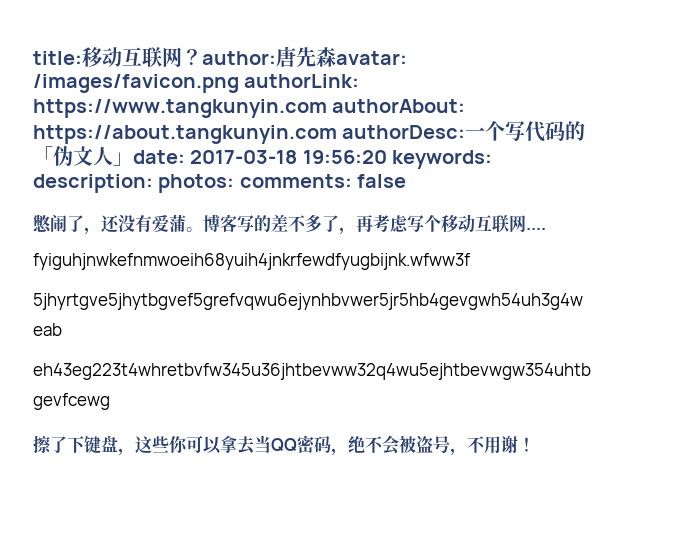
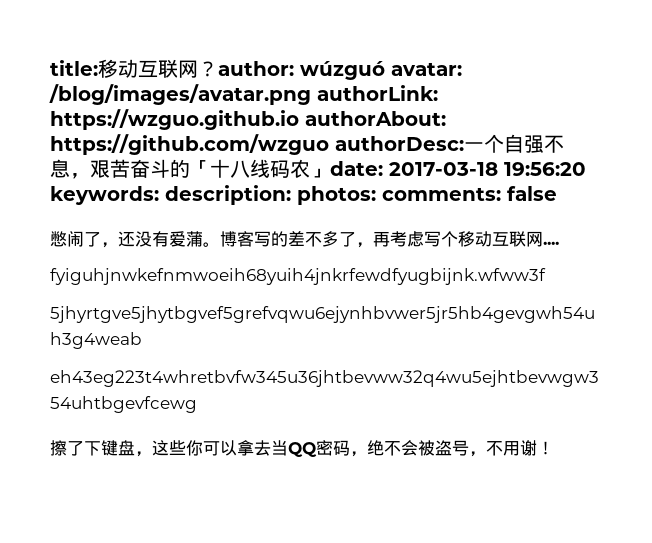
- title:移动互联网？author:唐先森avatar: /images/favicon.png authorLink: https://www.tangkunyin.com authorAbout: https://about.tangkunyin.com authorDesc:一个写代码的「伪文人」date: 2017-03-18 19:56:20 keywords: description: photos: comments: false
+ title:移动互联网？author: wúzguó avatar: /blog/images/avatar.png authorLink: https://wzguo.github.io authorAbout: https://github.com/wzguo authorDesc:一个自强不息，艰苦奋斗的「十八线码农」date: 2017-03-18 19:56:20 keywords: description: photos: comments: false

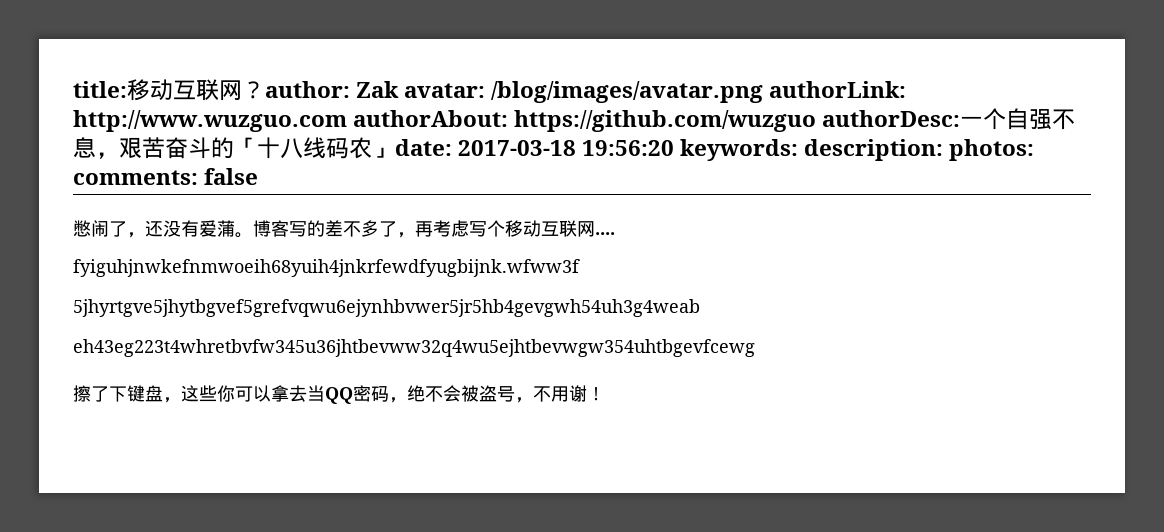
- title:移动互联网？author: wúzguó avatar: /blog/images/avatar.png authorLink: https://wzguo.github.io authorAbout: https://github.com/wzguo authorDesc:一个自强不息，艰苦奋斗的「十八线码农」date: 2017-03-18 19:56:20 keywords: description: photos: comments: false
+ title:移动互联网？author: Zak avatar: /blog/images/avatar.png authorLink: http://www.wuzguo.com authorAbout: https://github.com/wuzguo authorDesc:一个自强不息，艰苦奋斗的「十八线码农」date: 2017-03-18 19:56:20 keywords: description: photos: comments: false

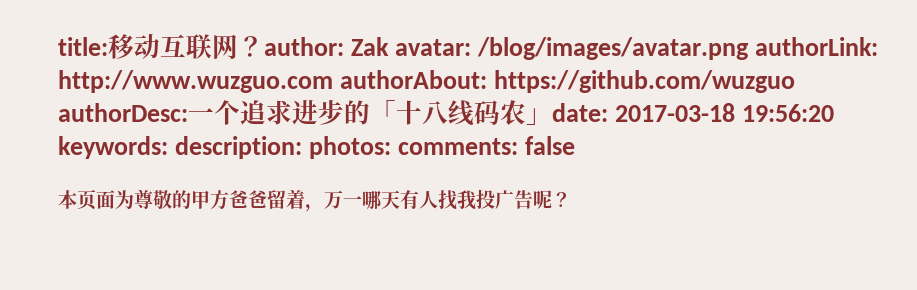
- title:移动互联网？author: Zak avatar: /blog/images/avatar.png authorLink: http://www.wuzguo.com authorAbout: https://github.com/wuzguo authorDesc:一个自强不息，艰苦奋斗的「十八线码农」date: 2017-03-18 19:56:20 keywords: description: photos: comments: false
+ title:移动互联网？author: Zak avatar: /blog/images/avatar.png authorLink: http://www.wuzguo.com authorAbout: https://github.com/wuzguo authorDesc:一个追求进步的「十八线码农」date: 2017-03-18 19:56:20 keywords: description: photos: comments: false
- 憋闹了，还没有爱蒲。博客写的差不多了，再考虑写个移动互联网....
- fyiguhjnwkefnmwoeih68yuih4jnkrfewdfyugbijnk.wfww3f
- 5jhyrtgve5jhytbgvef5grefvqwu6ejynhbvwer5jr5hb4gevgwh54uh3g4weab
- eh43eg223t4whretbvfw345u36jhtbevww32q4wu5ejhtbevwgw354uhtbgevfcewg
- 擦了下键盘，这些你可以拿去当QQ密码，绝不会被盗号，不用谢！
+ 本页面为尊敬的甲方爸爸留着，万一哪天有人找我投广告呢？

